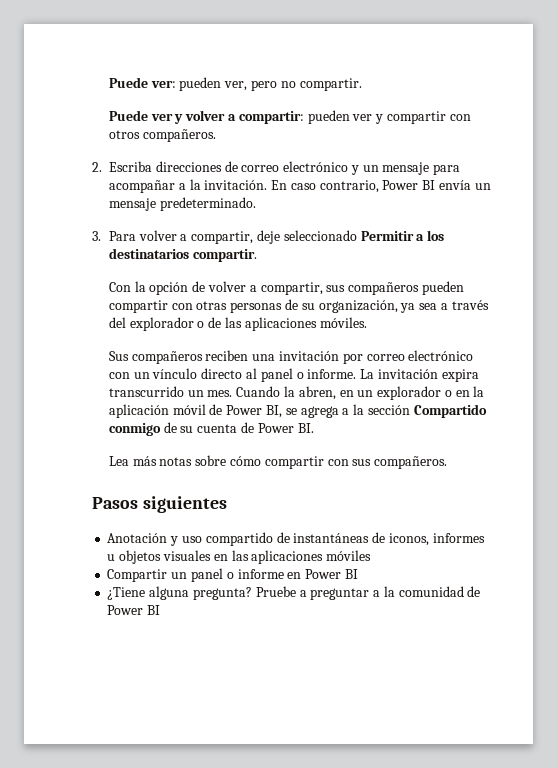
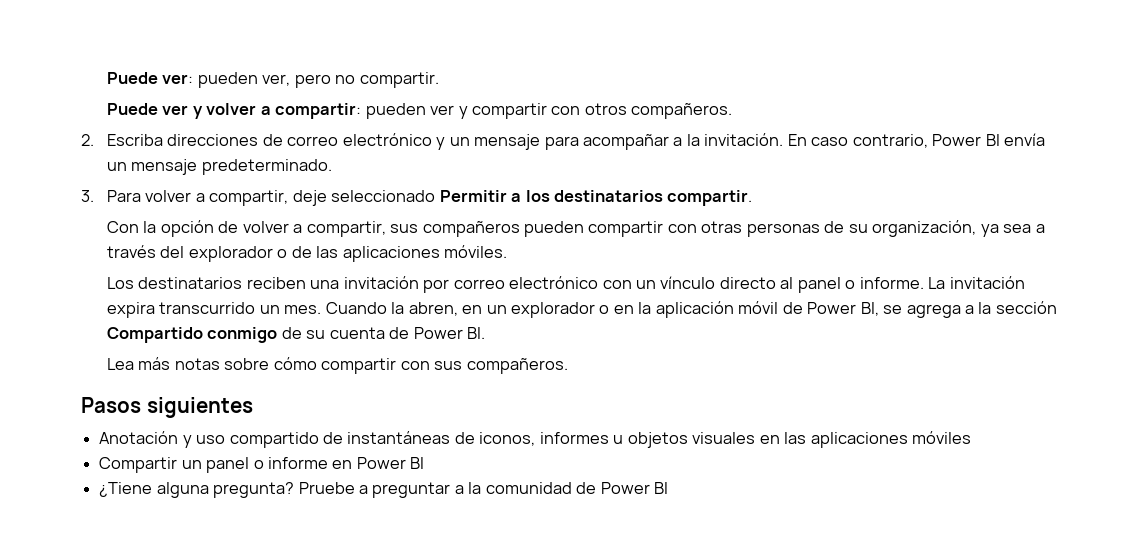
- Sus compañeros reciben una invitación por correo electrónico con un vínculo directo al panel o informe.
+ Los destinatarios reciben una invitación por correo electrónico con un vínculo directo al panel o informe.

